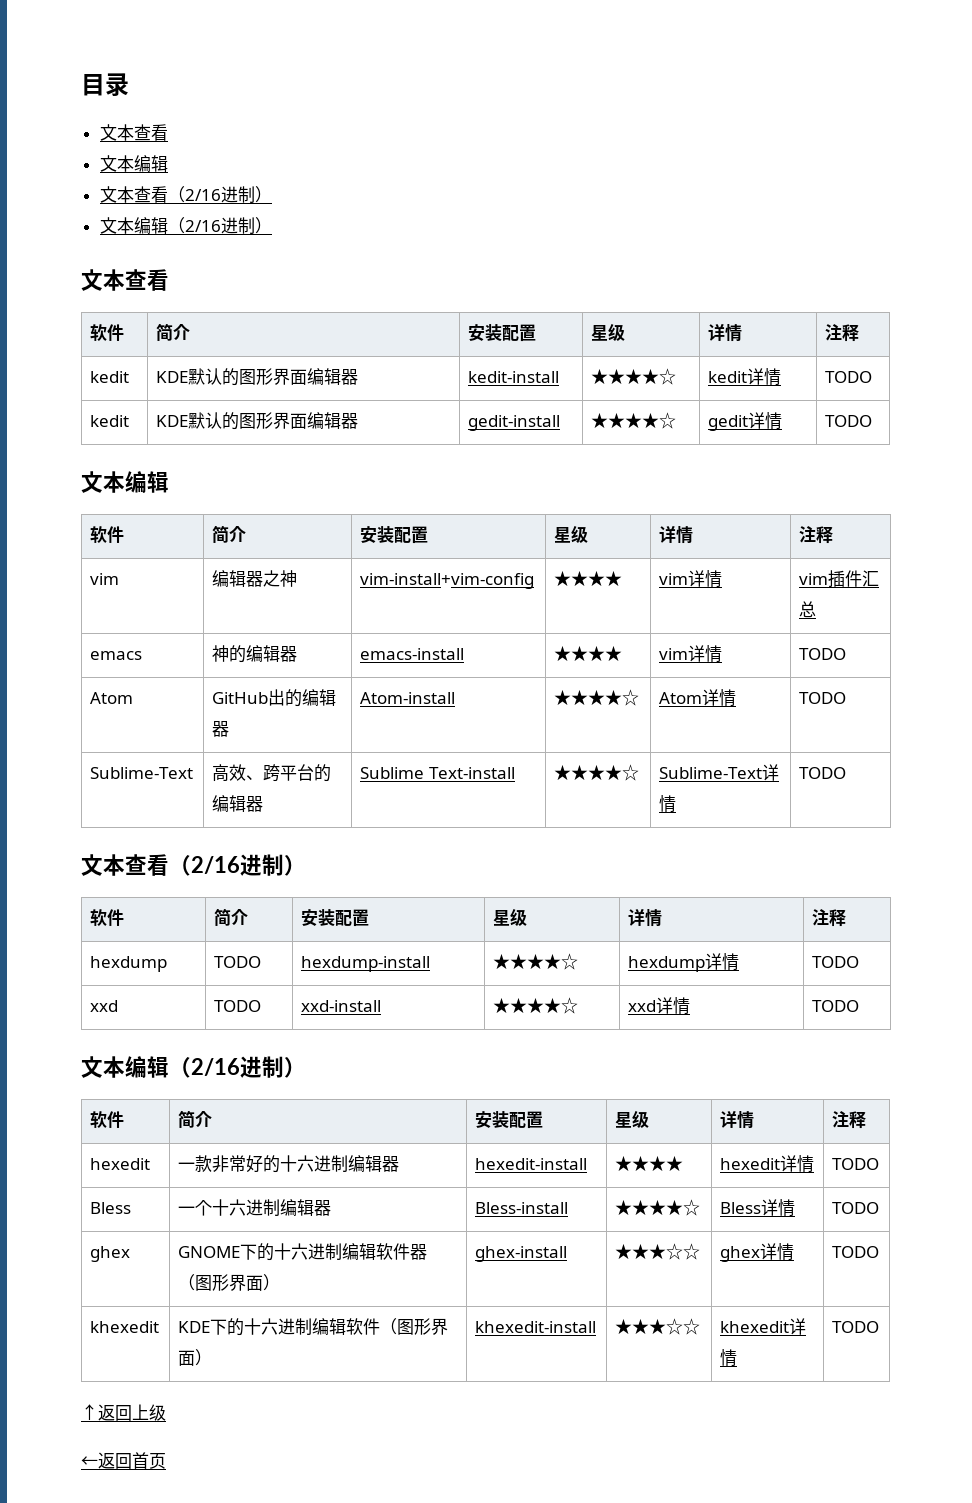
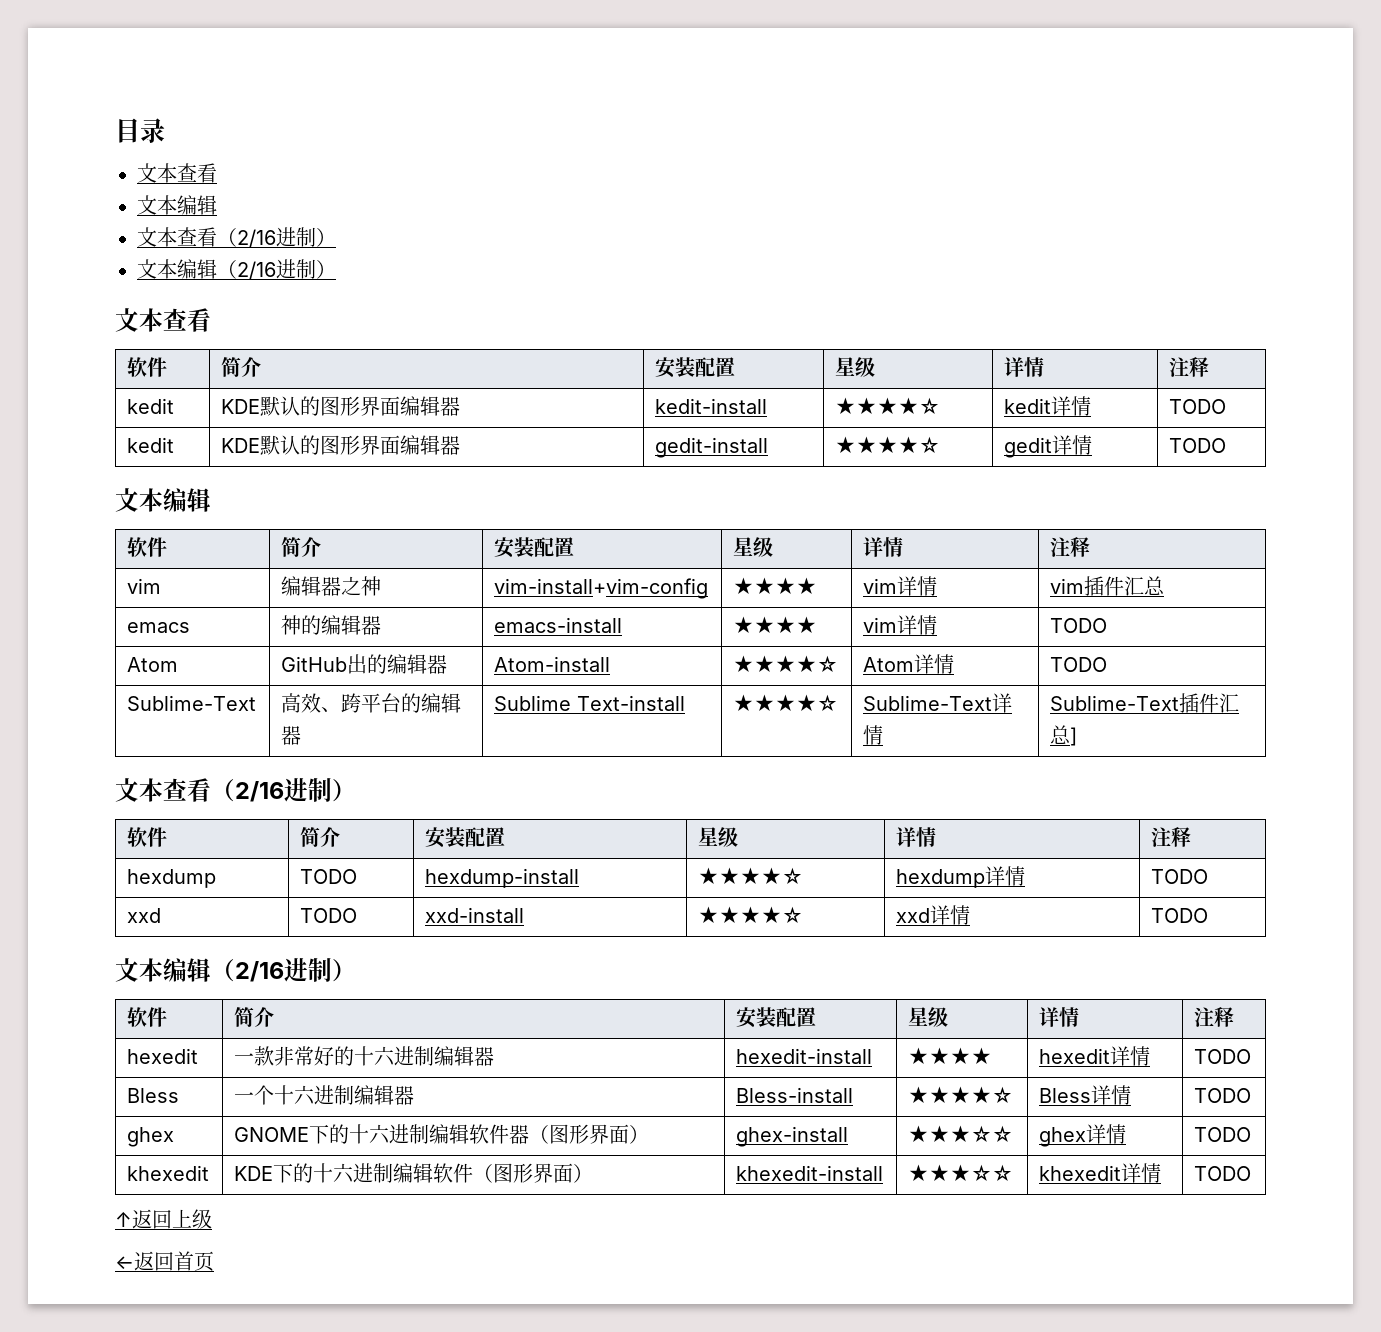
- Sublime-Text | 高效、跨平台的编辑器 | Sublime Text-install | ★★★★☆ | Sublime-Text详情 | TODO
+ Sublime-Text | 高效、跨平台的编辑器 | Sublime Text-install | ★★★★☆ | Sublime-Text详情 | Sublime-Text插件汇总]

